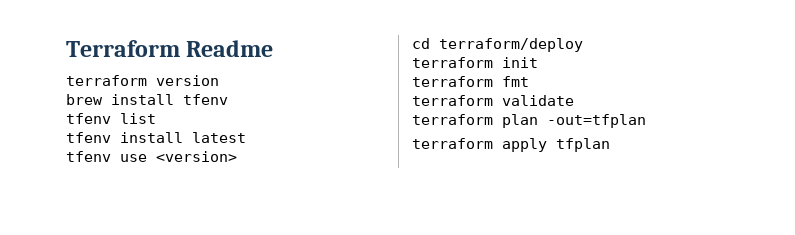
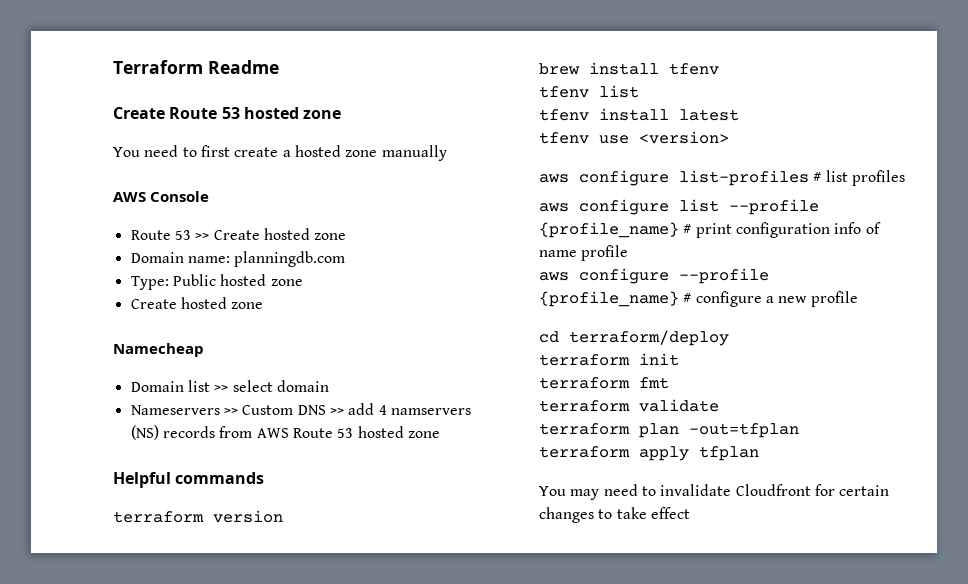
+ Create Route 53 hosted zone
+ You need to first create a hosted zone manually
+ AWS Console
+ Route 53 >> Create hosted zone
+ Domain name: planningdb.com
+ Type: Public hosted zone
+ Create hosted zone
+ Namecheap
+ Domain list >> select domain
+ Nameservers >> Custom DNS >> add 4 namservers (NS) records from AWS Route 53 hosted zone
+ Helpful commands
+ aws configure list-profiles # list profiles
+ aws configure list --profile {profile_name} # print configuration info of name profile
+ aws configure --profile {profile_name} # configure a new profile
+ You may need to invalidate Cloudfront for certain changes to take effect

